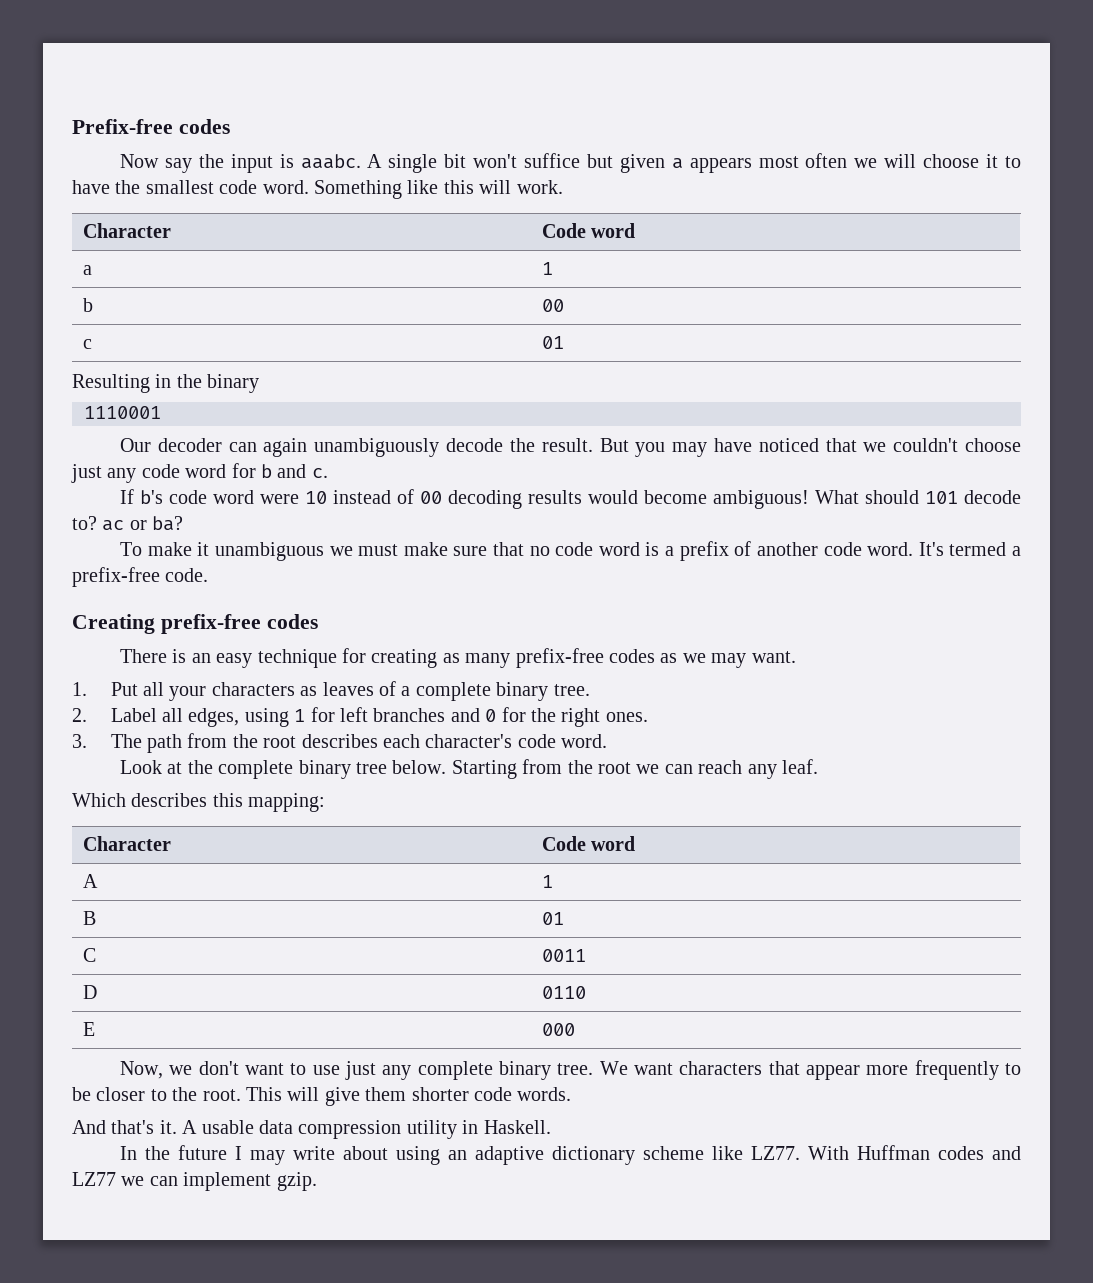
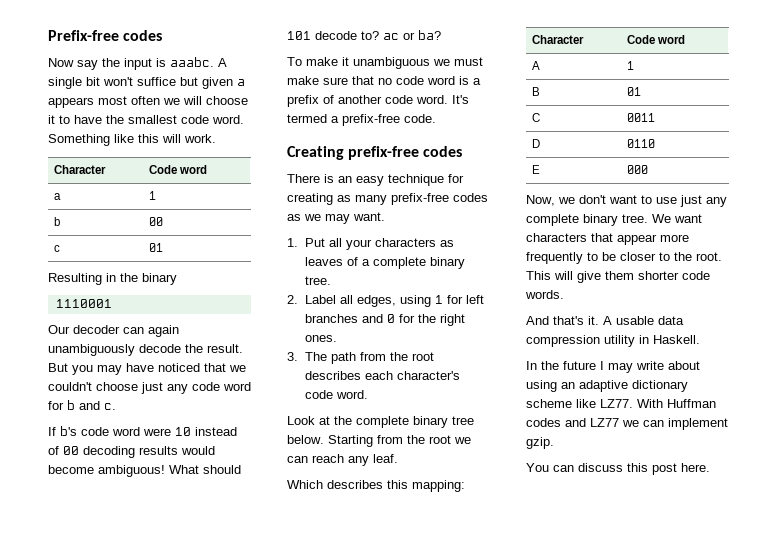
+ You can discuss this post here.

